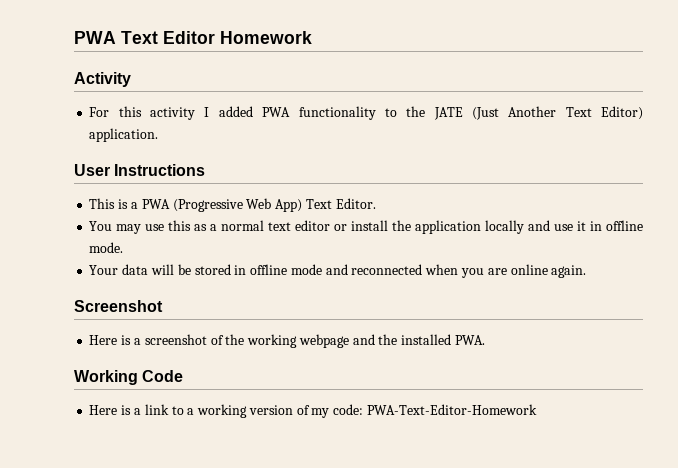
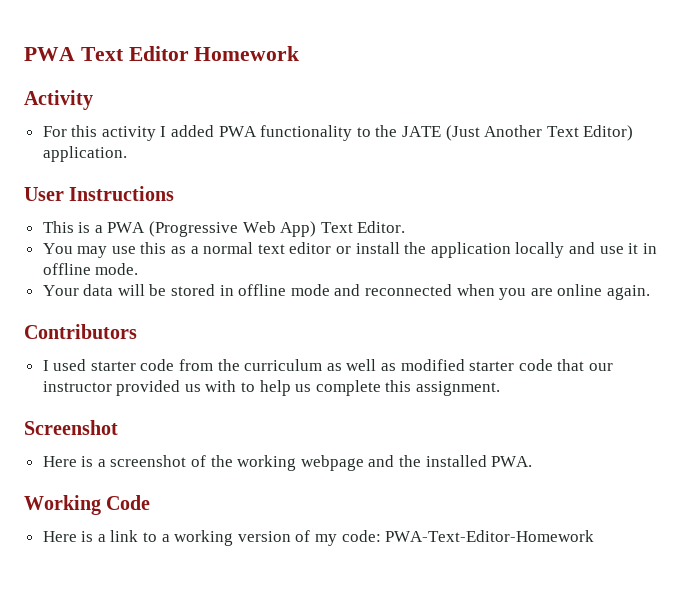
+ Contributors
+ I used starter code from the curriculum as well as modified starter code that our instructor provided us with to help us complete this assignment.

